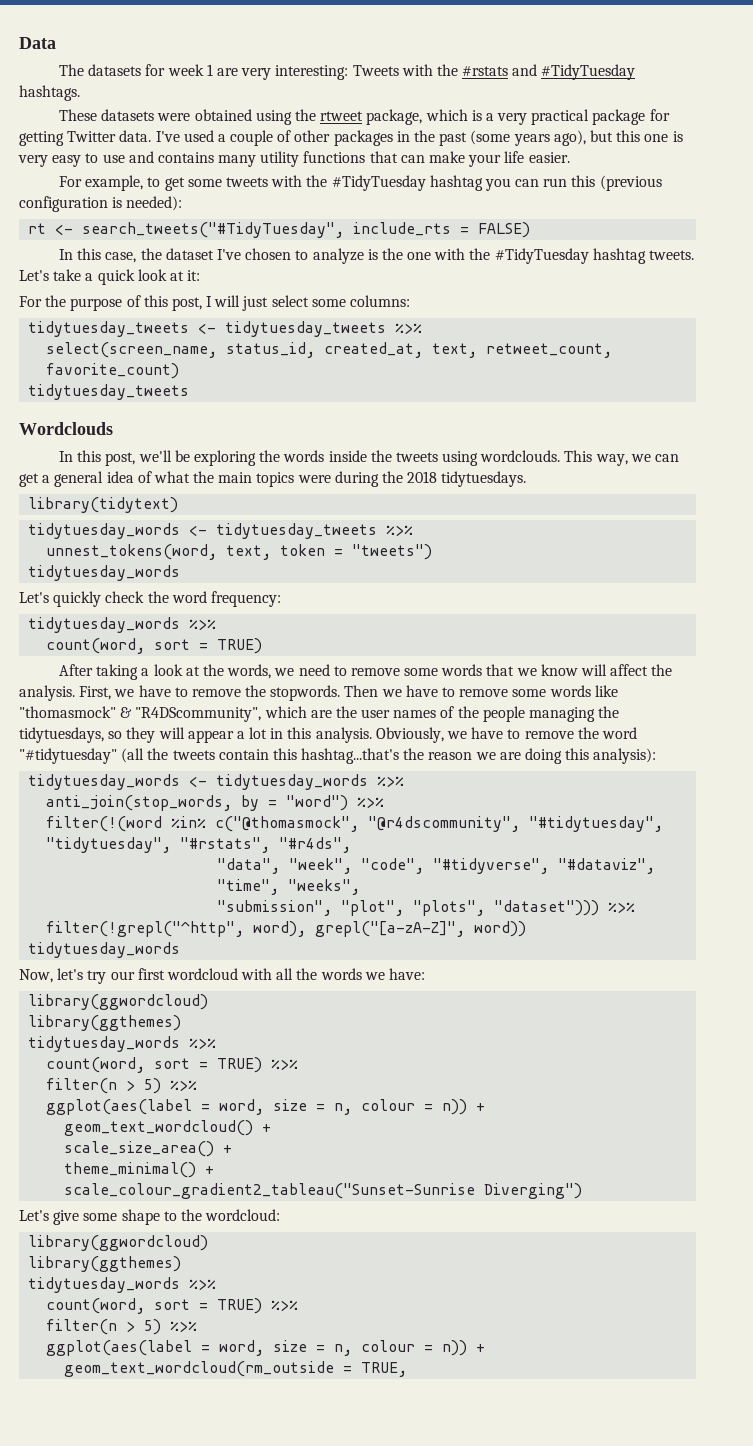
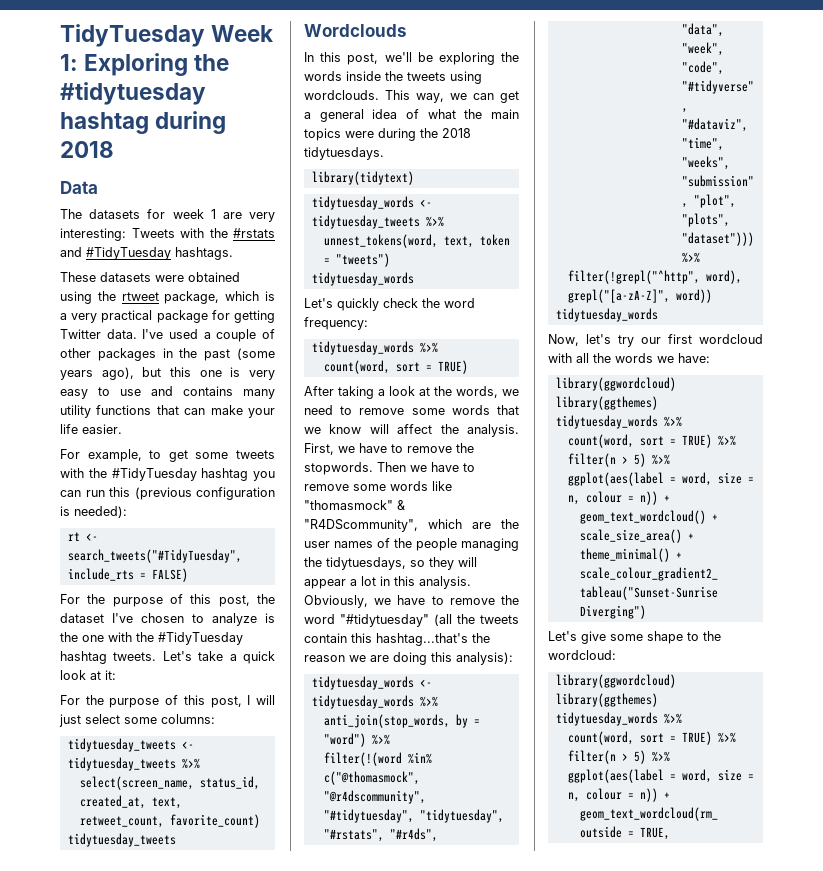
+ TidyTuesday Week 1: Exploring the #tidytuesday hashtag during 2018
- In this case, the dataset I've chosen to analyze is the one with the #TidyTuesday hashtag tweets.
+ For the purpose of this post, the dataset I've chosen to analyze is the one with the #TidyTuesday hashtag tweets.

